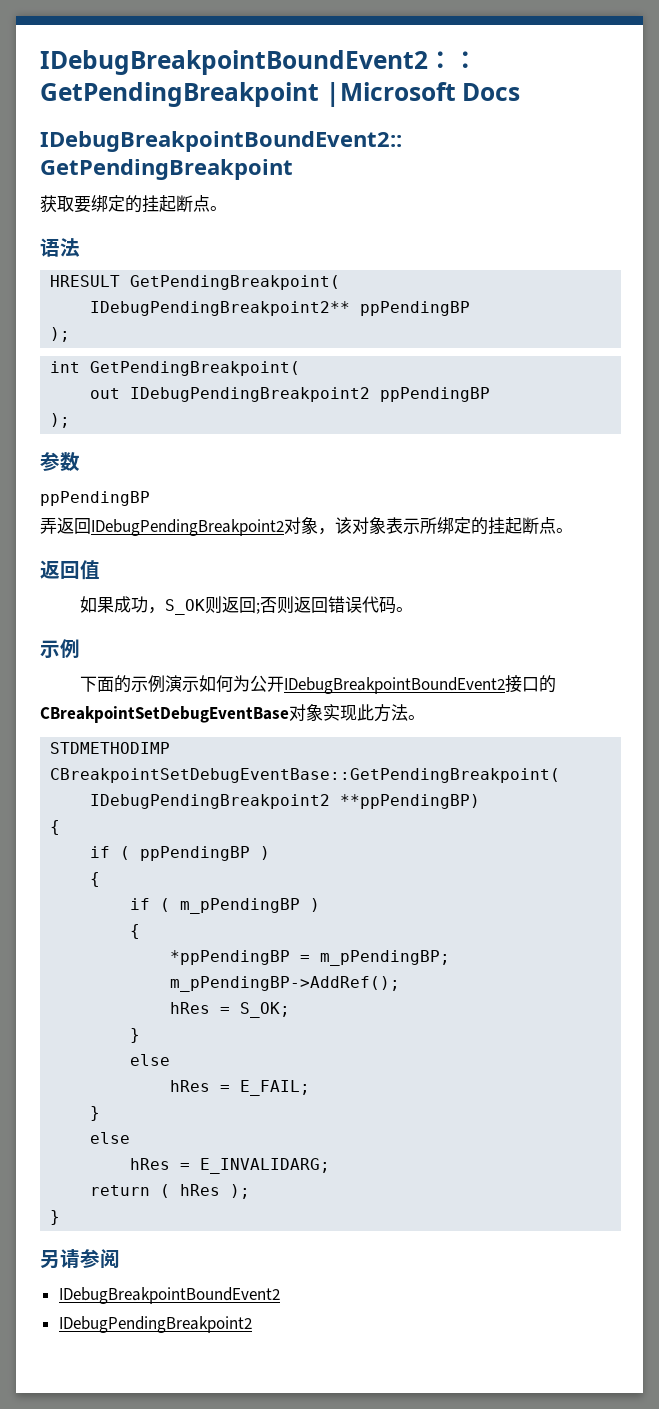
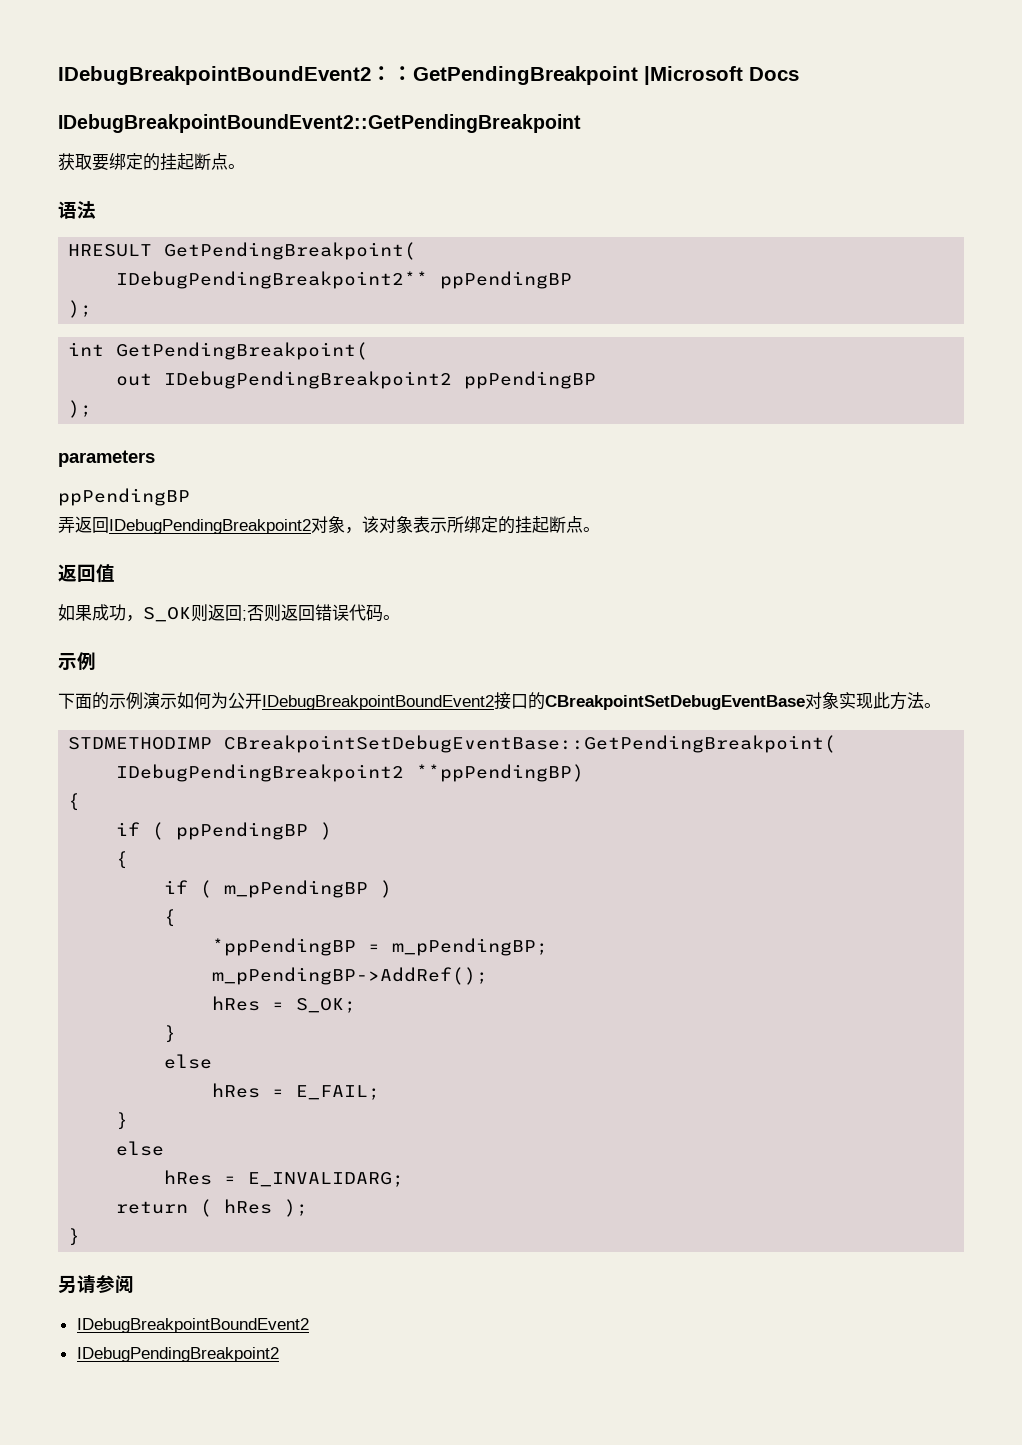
- 参数
+ parameters

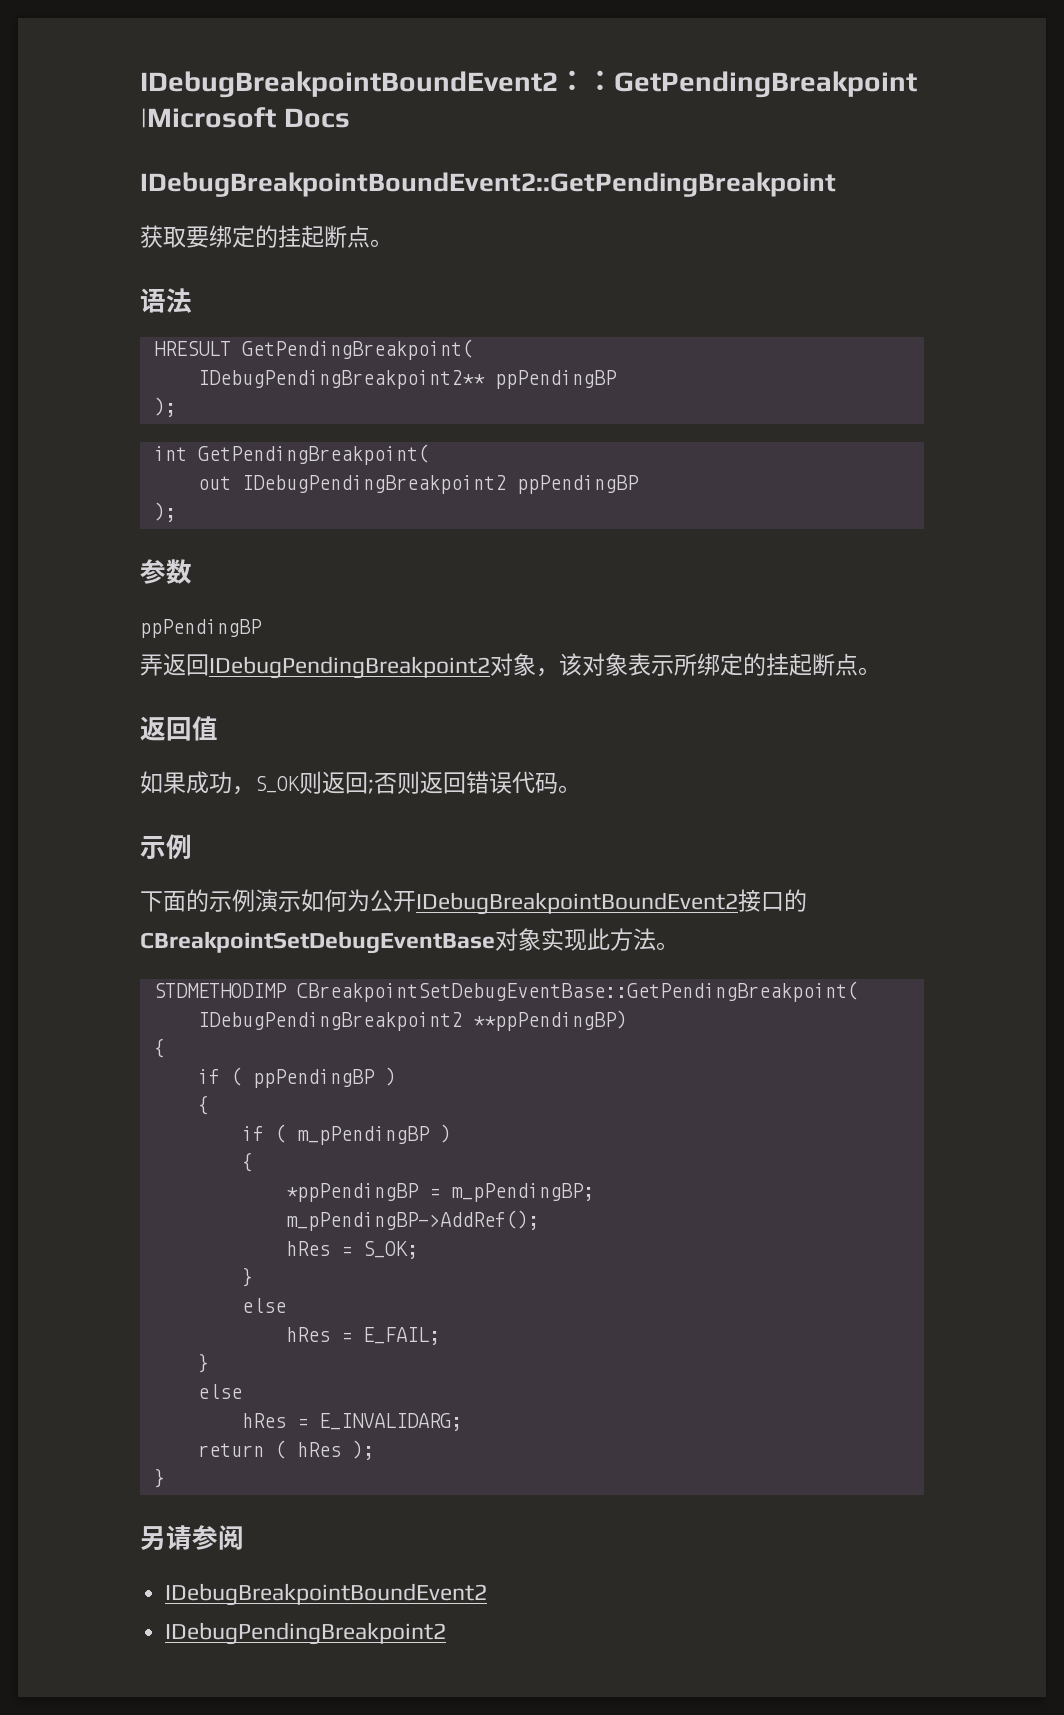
- parameters
+ 参数

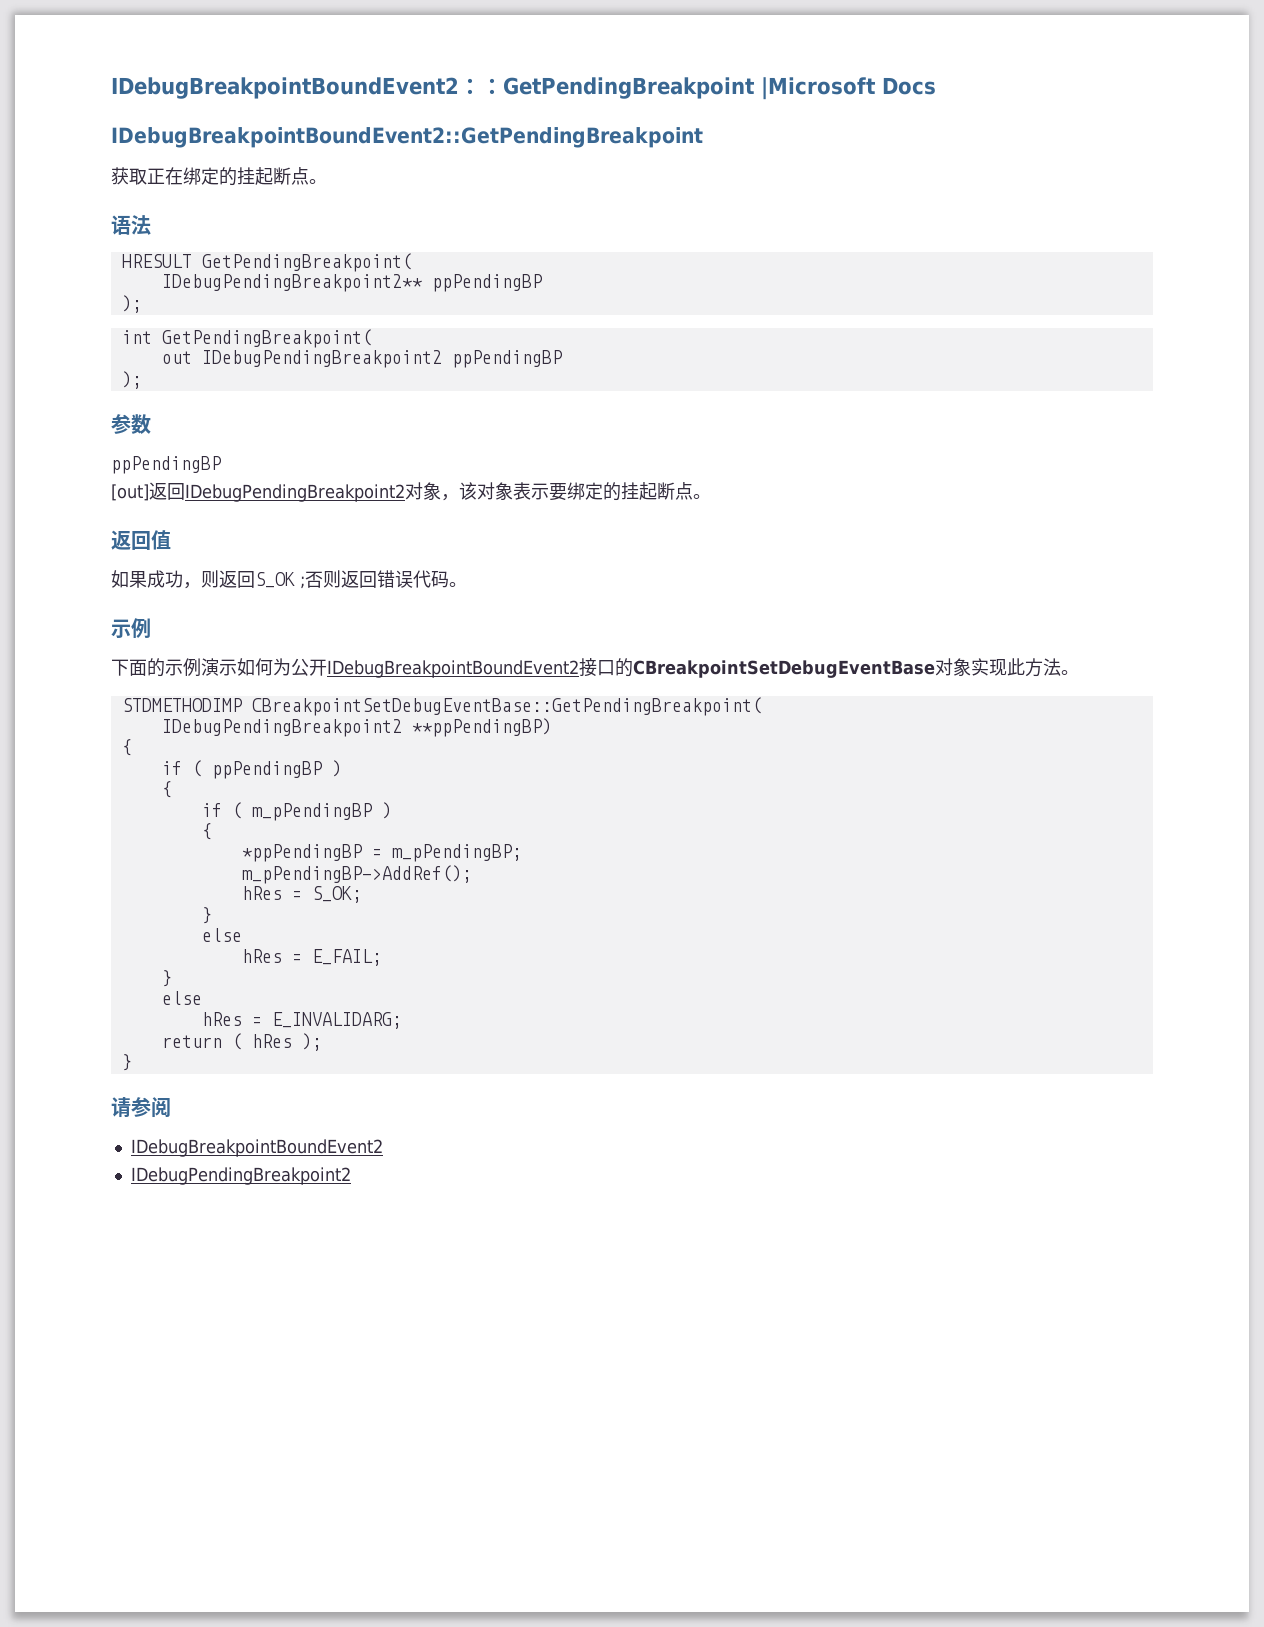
- 获取要绑定的挂起断点。
+ 获取正在绑定的挂起断点。
- 弄返回IDebugPendingBreakpoint2对象，该对象表示所绑定的挂起断点。
+ [out]返回IDebugPendingBreakpoint2对象，该对象表示要绑定的挂起断点。
- 如果成功，S_OK则返回;否则返回错误代码。
+ 如果成功，则返回S_OK ;否则返回错误代码。
- 另请参阅
+ 请参阅

